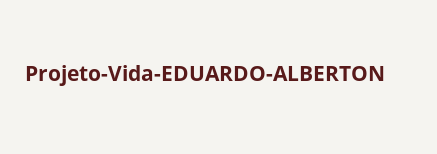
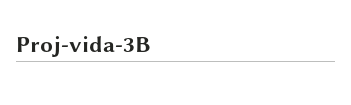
- Projeto-Vida-EDUARDO-ALBERTON
+ Proj-vida-3B

